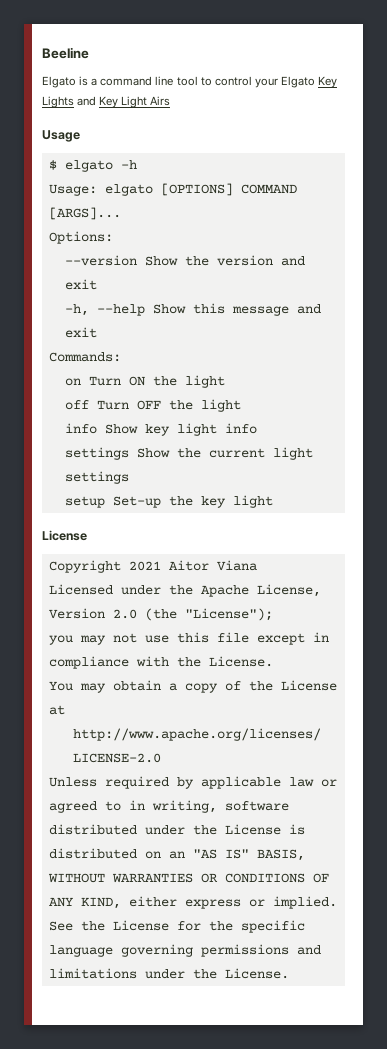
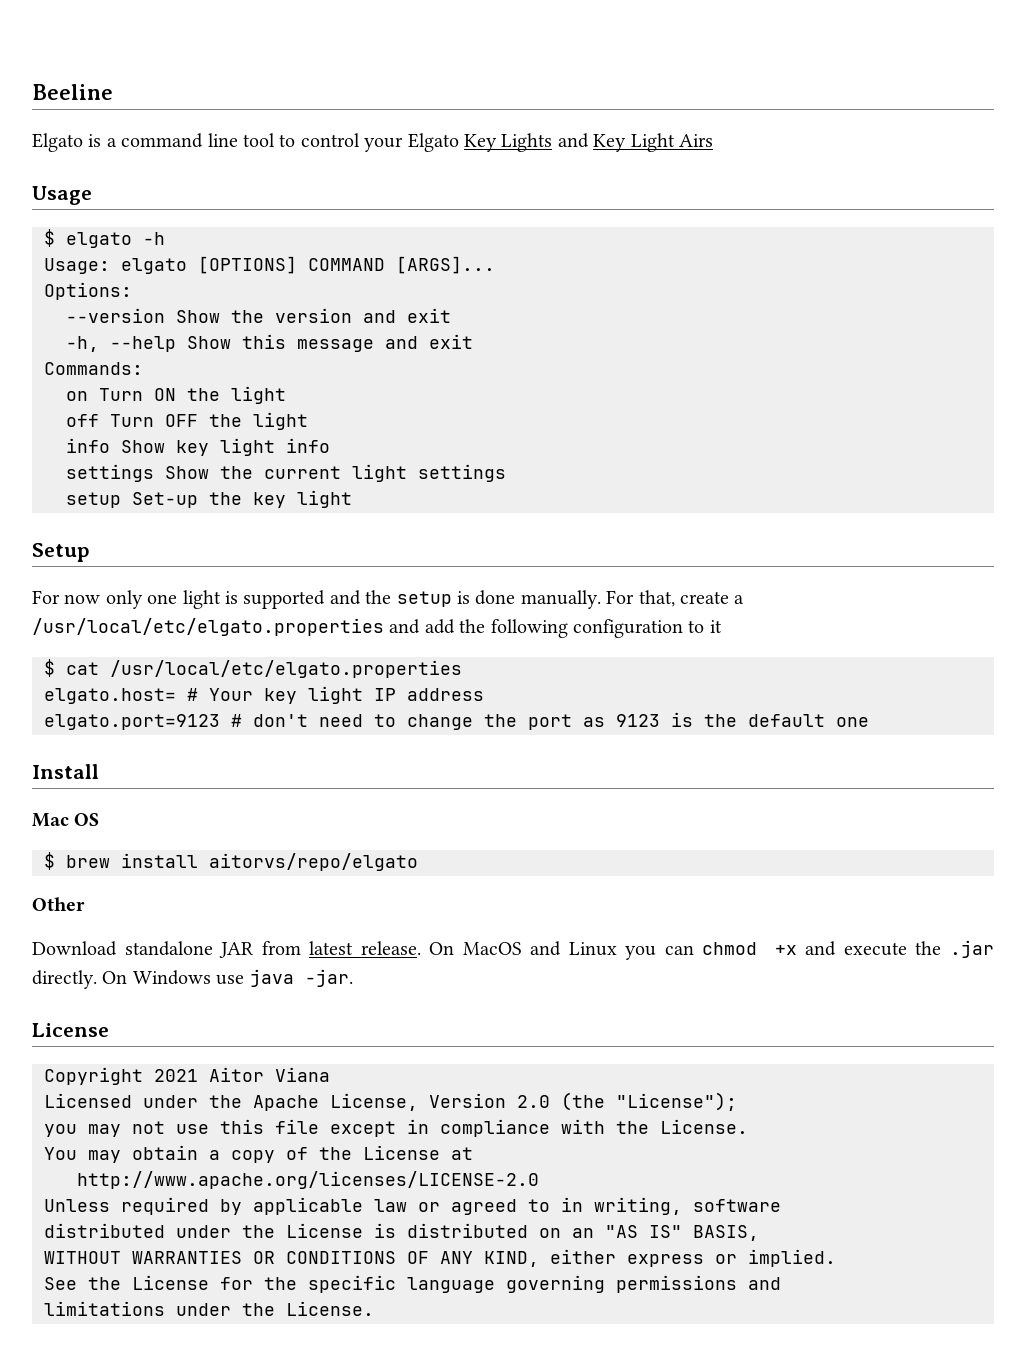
+ Setup
+ For now only one light is supported and the setup is done manually. For that, create a /usr/local/etc/elgato.properties and add the following configuration to it
+ $ cat /usr/local/etc/elgato.properties
+ elgato.host= # Your key light IP address
+ elgato.port=9123 # don't need to change the port as 9123 is the default one
+ Install
+ Mac OS
+ $ brew install aitorvs/repo/elgato
+ Other
+ Download standalone JAR from latest release. On MacOS and Linux you can chmod +x and execute the .jar directly. On Windows use java -jar.

